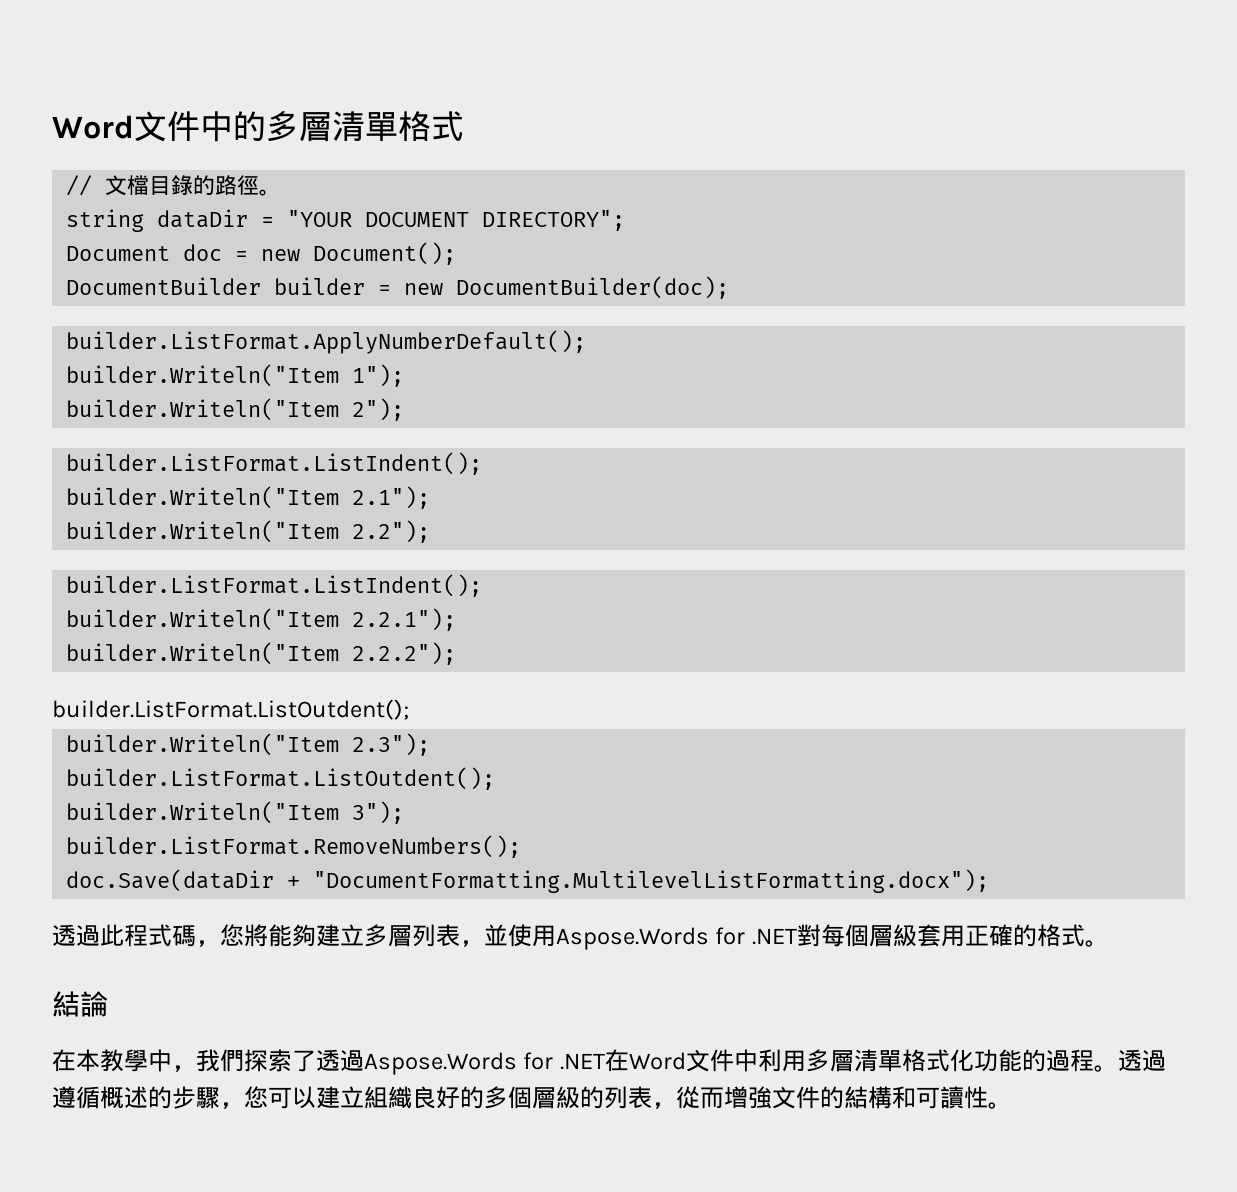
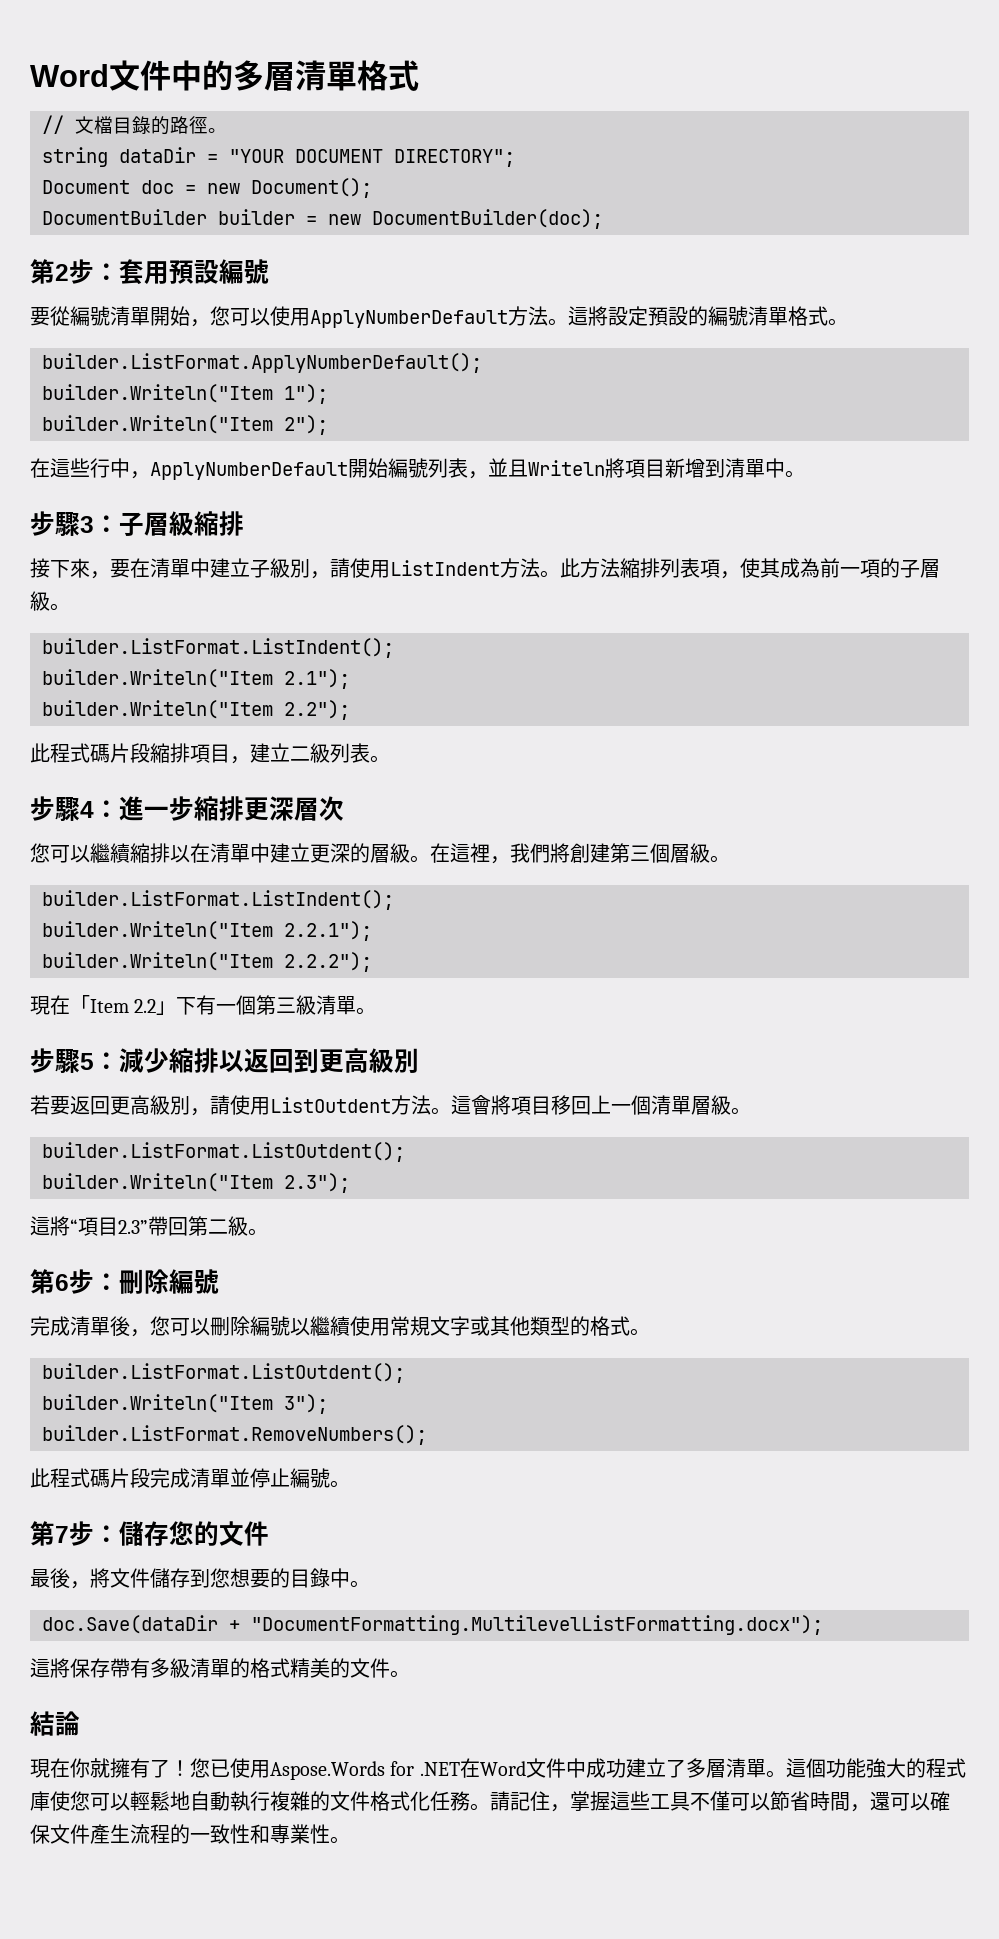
+ 第2步：套用預設編號
+ 要從編號清單開始，您可以使用ApplyNumberDefault方法。這將設定預設的編號清單格式。
+ 在這些行中，ApplyNumberDefault開始編號列表，並且Writeln將項目新增到清單中。
+ 步驟3：子層級縮排
+ 接下來，要在清單中建立子級別，請使用ListIndent方法。此方法縮排列表項，使其成為前一項的子層級。
+ 此程式碼片段縮排項目，建立二級列表。
+ 步驟4：進一步縮排更深層次
+ 您可以繼續縮排以在清單中建立更深的層級。在這裡，我們將創建第三個層級。
  builder.Writeln("Item 2.2.2");
+ 現在「Item 2.2」下有一個第三級清單。
+ 步驟5：減少縮排以返回到更高級別
+ 若要返回更高級別，請使用ListOutdent方法。這會將項目移回上一個清單層級。
  builder.ListFormat.ListOutdent();
  builder.Writeln("Item 2.3");
+ 這將“項目2.3”帶回第二級。
+ 第6步：刪除編號
+ 完成清單後，您可以刪除編號以繼續使用常規文字或其他類型的格式。
  builder.ListFormat.ListOutdent();
  builder.Writeln("Item 3");
  builder.ListFormat.RemoveNumbers();
+ 此程式碼片段完成清單並停止編號。
+ 第7步：儲存您的文件
+ 最後，將文件儲存到您想要的目錄中。
  doc.Save(dataDir + "DocumentFormatting.MultilevelListFormatting.docx");
- 透過此程式碼，您將能夠建立多層列表，並使用Aspose.Words for .NET對每個層級套用正確的格式。
+ 這將保存帶有多級清單的格式精美的文件。
  結論
- 在本教學中，我們探索了透過Aspose.Words for .NET在Word文件中利用多層清單格式化功能的過程。透過遵循概述的步驟，您可以建立組織良好的多個層級的列表，從而增強文件的結構和可讀性。
+ 現在你就擁有了！您已使用Aspose.Words for .NET在Word文件中成功建立了多層清單。這個功能強大的程式庫使您可以輕鬆地自動執行複雜的文件格式化任務。請記住，掌握這些工具不僅可以節省時間，還可以確保文件產生流程的一致性和專業性。

